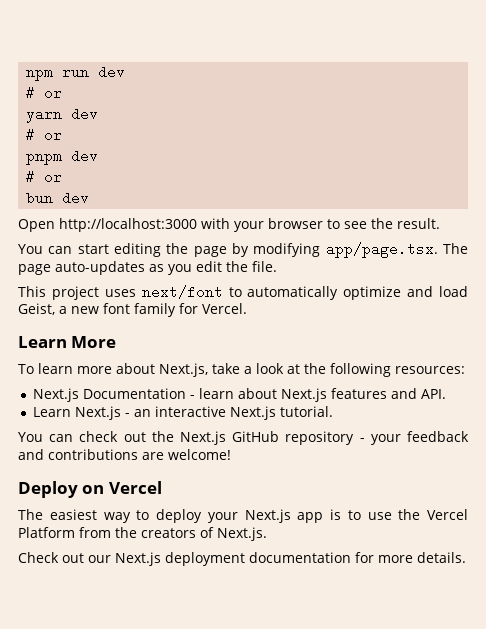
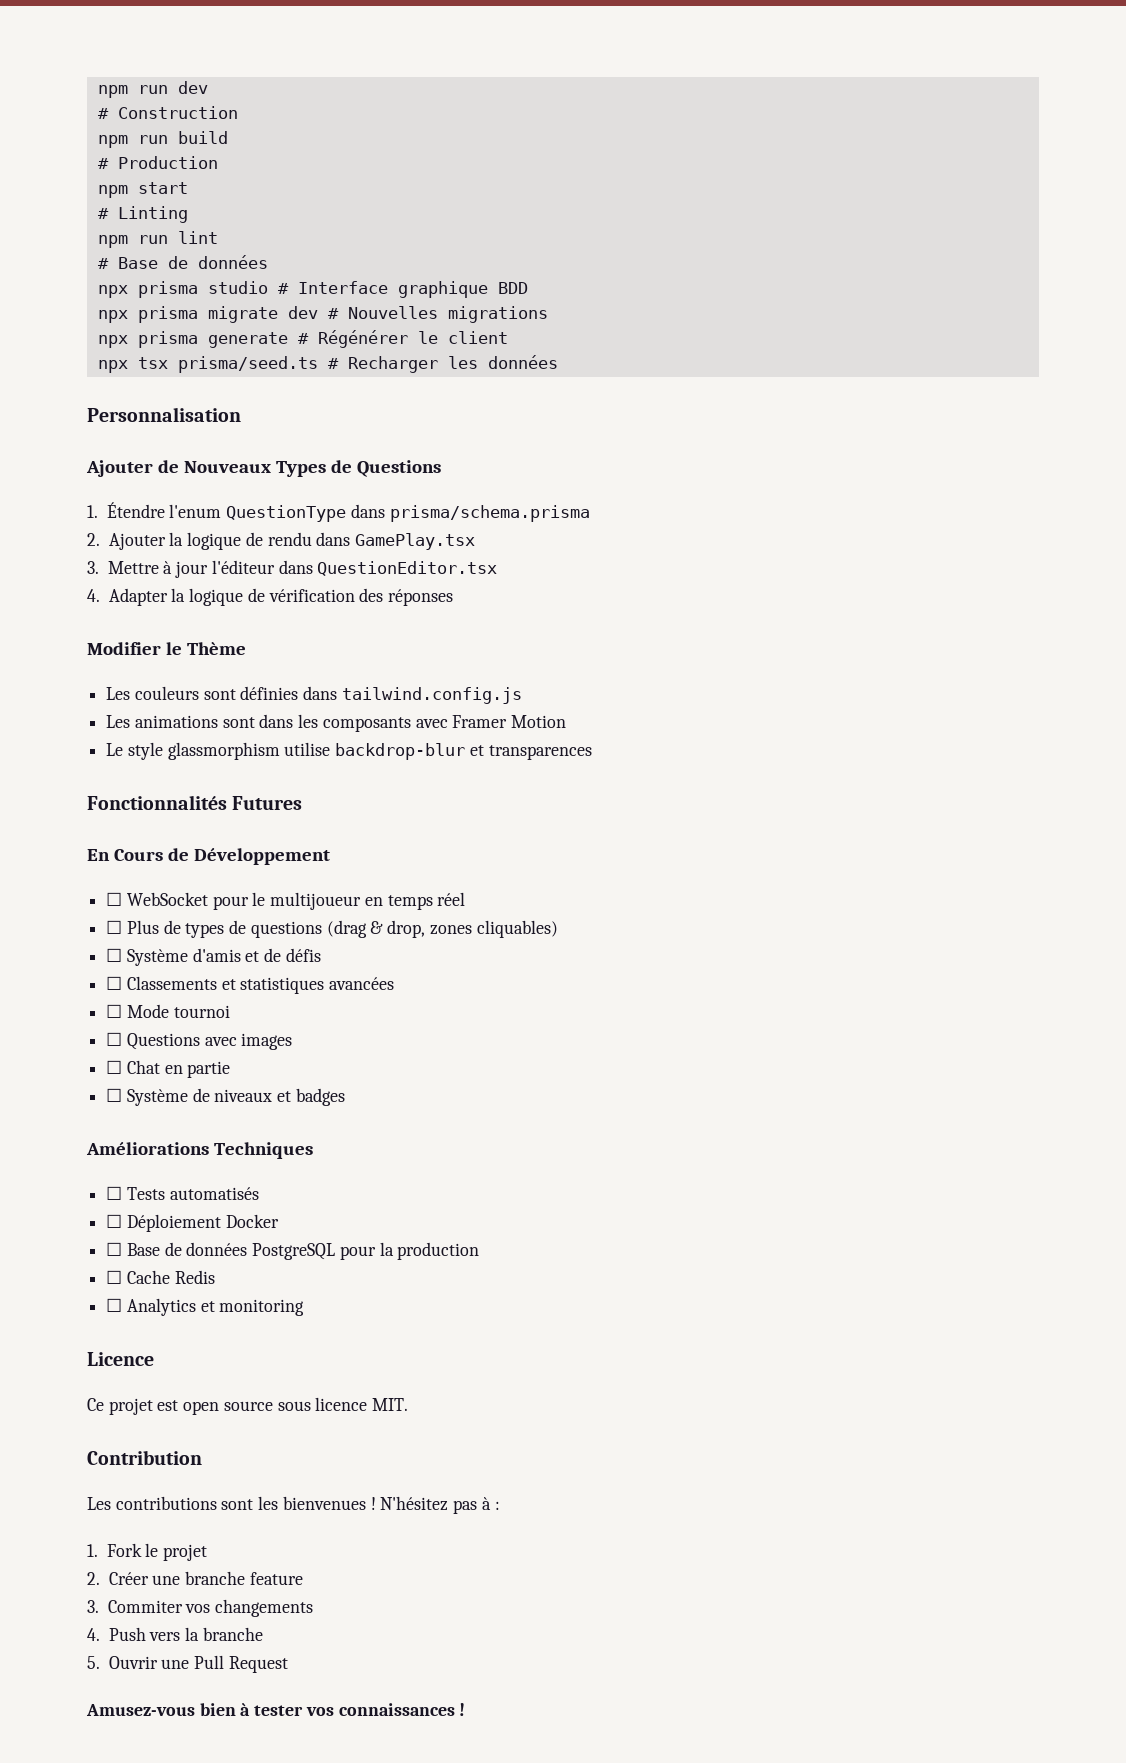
  npm run dev
- # or
- yarn dev
- # or
- pnpm dev
- # or
- bun dev
- Open http://localhost:3000 with your browser to see the result.
- You can start editing the page by modifying app/page.tsx. The page auto-updates as you edit the file.
- This project uses next/font to automatically optimize and load Geist, a new font family for Vercel.
- Learn More
- To learn more about Next.js, take a look at the following resources:
- Next.js Documentation - learn about Next.js features and API.
- Learn Next.js - an interactive Next.js tutorial.
- You can check out the Next.js GitHub repository - your feedback and contributions are welcome!
- Deploy on Vercel
- The easiest way to deploy your Next.js app is to use the Vercel Platform from the creators of Next.js.
- Check out our Next.js deployment documentation for more details.
+ # Construction
+ npm run build
+ # Production
+ npm start
+ # Linting
+ npm run lint
+ # Base de données
+ npx prisma studio # Interface graphique BDD
+ npx prisma migrate dev # Nouvelles migrations
+ npx prisma generate # Régénérer le client
+ npx tsx prisma/seed.ts # Recharger les données
+ Personnalisation
+ Ajouter de Nouveaux Types de Questions
+ 1. Étendre l'enum QuestionType dans prisma/schema.prisma
+ 2. Ajouter la logique de rendu dans GamePlay.tsx
+ 3. Mettre à jour l'éditeur dans QuestionEditor.tsx
+ 4. Adapter la logique de vérification des réponses
+ Modifier le Thème
+ Les couleurs sont définies dans tailwind.config.js
+ Les animations sont dans les composants avec Framer Motion
+ Le style glassmorphism utilise backdrop-blur et transparences
+ Fonctionnalités Futures
+ En Cours de Développement
+ ☐ WebSocket pour le multijoueur en temps réel
+ ☐ Plus de types de questions (drag & drop, zones cliquables)
+ ☐ Système d'amis et de défis
+ ☐ Classements et statistiques avancées
+ ☐ Mode tournoi
+ ☐ Questions avec images
+ ☐ Chat en partie
+ ☐ Système de niveaux et badges
+ Améliorations Techniques
+ ☐ Tests automatisés
+ ☐ Déploiement Docker
+ ☐ Base de données PostgreSQL pour la production
+ ☐ Cache Redis
+ ☐ Analytics et monitoring
+ Licence
+ Ce projet est open source sous licence MIT.
+ Contribution
+ Les contributions sont les bienvenues ! N'hésitez pas à :
+ 1. Fork le projet
+ 2. Créer une branche feature
+ 3. Commiter vos changements
+ 4. Push vers la branche
+ 5. Ouvrir une Pull Request
+ Amusez-vous bien à tester vos connaissances !

